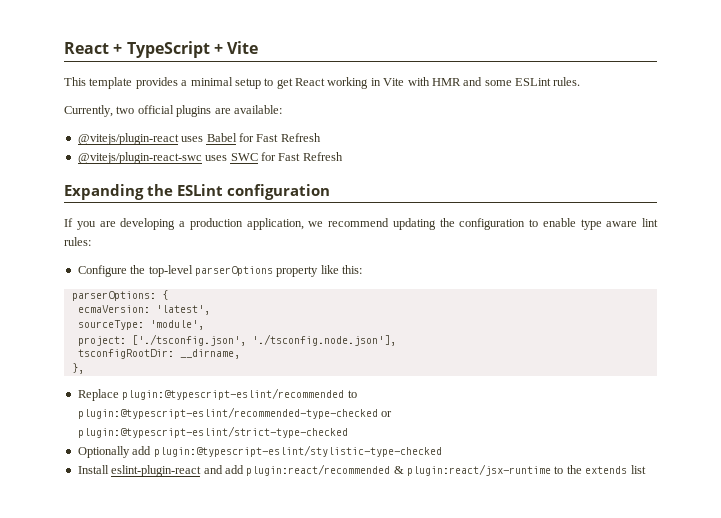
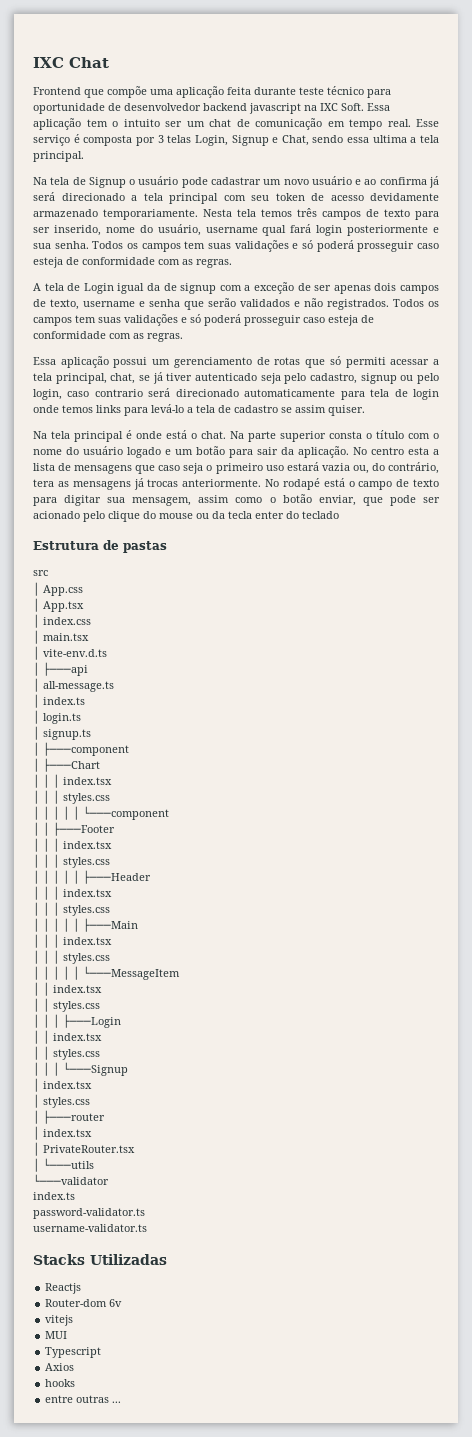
- React + TypeScript + Vite
- This template provides a minimal setup to get React working in Vite with HMR and some ESLint rules.
- Currently, two official plugins are available:
- @vitejs/plugin-react uses Babel for Fast Refresh
- @vitejs/plugin-react-swc uses SWC for Fast Refresh
- Expanding the ESLint configuration
- If you are developing a production application, we recommend updating the configuration to enable type aware lint rules:
- Configure the top-level parserOptions property like this:
- parserOptions: {
- ecmaVersion: 'latest',
- sourceType: 'module',
- project: ['./tsconfig.json', './tsconfig.node.json'],
- tsconfigRootDir: __dirname,
- },
- Replace plugin:@typescript-eslint/recommended to plugin:@typescript-eslint/recommended-type-checked or plugin:@typescript-eslint/strict-type-checked
- Optionally add plugin:@typescript-eslint/stylistic-type-checked
- Install eslint-plugin-react and add plugin:react/recommended & plugin:react/jsx-runtime to the extends list
+ IXC Chat
+ Frontend que compõe uma aplicação feita durante teste técnico para oportunidade de desenvolvedor backend javascript na IXC Soft. Essa aplicação tem o intuito ser um chat de comunicação em tempo real. Esse serviço é composta por 3 telas Login, Signup e Chat, sendo essa ultima a tela principal.
+ Na tela de Signup o usuário pode cadastrar um novo usuário e ao confirma já será direcionado a tela principal com seu token de acesso devidamente armazenado temporariamente. Nesta tela temos três campos de texto para ser inserido, nome do usuário, username qual fará login posteriormente e sua senha. Todos os campos tem suas validações e só poderá prosseguir caso esteja de conformidade com as regras.
+ A tela de Login igual da de signup com a exceção de ser apenas dois campos de texto, username e senha que serão validados e não registrados. Todos os campos tem suas validações e só poderá prosseguir caso esteja de conformidade com as regras.
+ Essa aplicação possui um gerenciamento de rotas que só permiti acessar a tela principal, chat, se já tiver autenticado seja pelo cadastro, signup ou pelo login, caso contrario será direcionado automaticamente para tela de login onde temos links para levá-lo a tela de cadastro se assim quiser.
+ Na tela principal é onde está o chat. Na parte superior consta o título com o nome do usuário logado e um botão para sair da aplicação. No centro esta a lista de mensagens que caso seja o primeiro uso estará vazia ou, do contrário, tera as mensagens já trocas anteriormente. No rodapé está o campo de texto para digitar sua mensagem, assim como o botão enviar, que pode ser acionado pelo clique do mouse ou da tecla enter do teclado
+ Estrutura de pastas
+ src
+ │ App.css
+ │ App.tsx
+ │ index.css
+ │ main.tsx
+ │ vite-env.d.ts
+ │ ├───api
+ │ all-message.ts
+ │ index.ts
+ │ login.ts
+ │ signup.ts
+ │ ├───component
+ │ ├───Chart
+ │ │ │ index.tsx
+ │ │ │ styles.css
+ │ │ │ │ │ └───component
+ │ │ ├───Footer
+ │ │ │ index.tsx
+ │ │ │ styles.css
+ │ │ │ │ │ ├───Header
+ │ │ │ index.tsx
+ │ │ │ styles.css
+ │ │ │ │ │ ├───Main
+ │ │ │ index.tsx
+ │ │ │ styles.css
+ │ │ │ │ │ └───MessageItem
+ │ │ index.tsx
+ │ │ styles.css
+ │ │ │ ├───Login
+ │ │ index.tsx
+ │ │ styles.css
+ │ │ │ └───Signup
+ │ index.tsx
+ │ styles.css
+ │ ├───router
+ │ index.tsx
+ │ PrivateRouter.tsx
+ │ └───utils
+ └───validator
+ index.ts
+ password-validator.ts
+ username-validator.ts
+ Stacks Utilizadas
+ Reactjs
+ Router-dom 6v
+ vitejs
+ MUI
+ Typescript
+ Axios
+ hooks
+ entre outras ...

